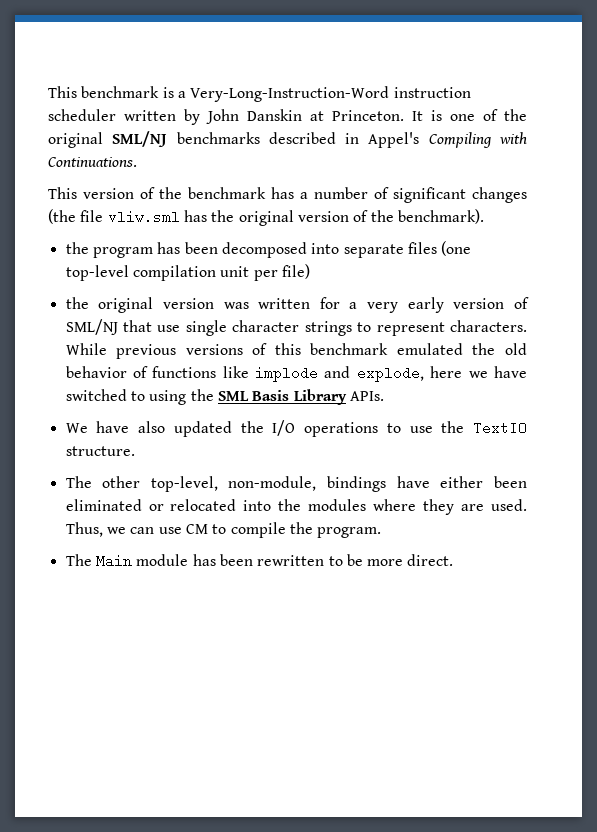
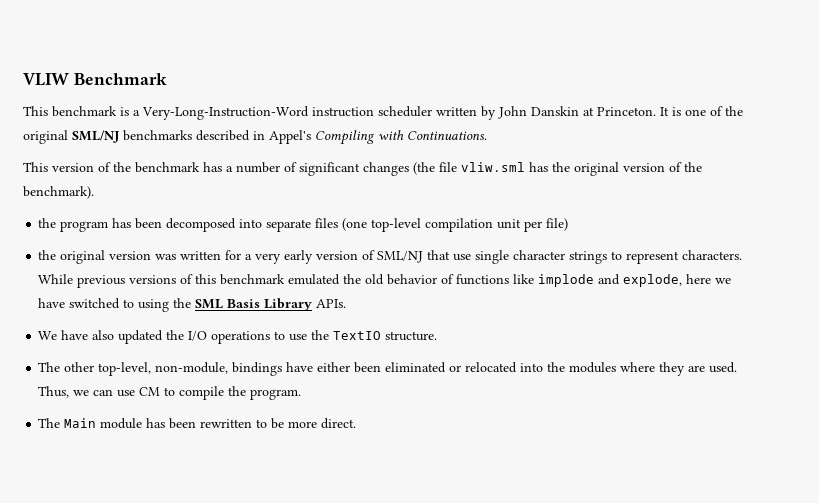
+ VLIW Benchmark

